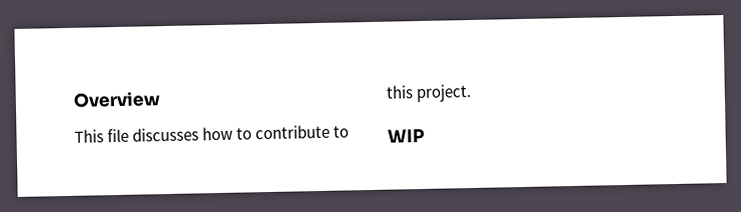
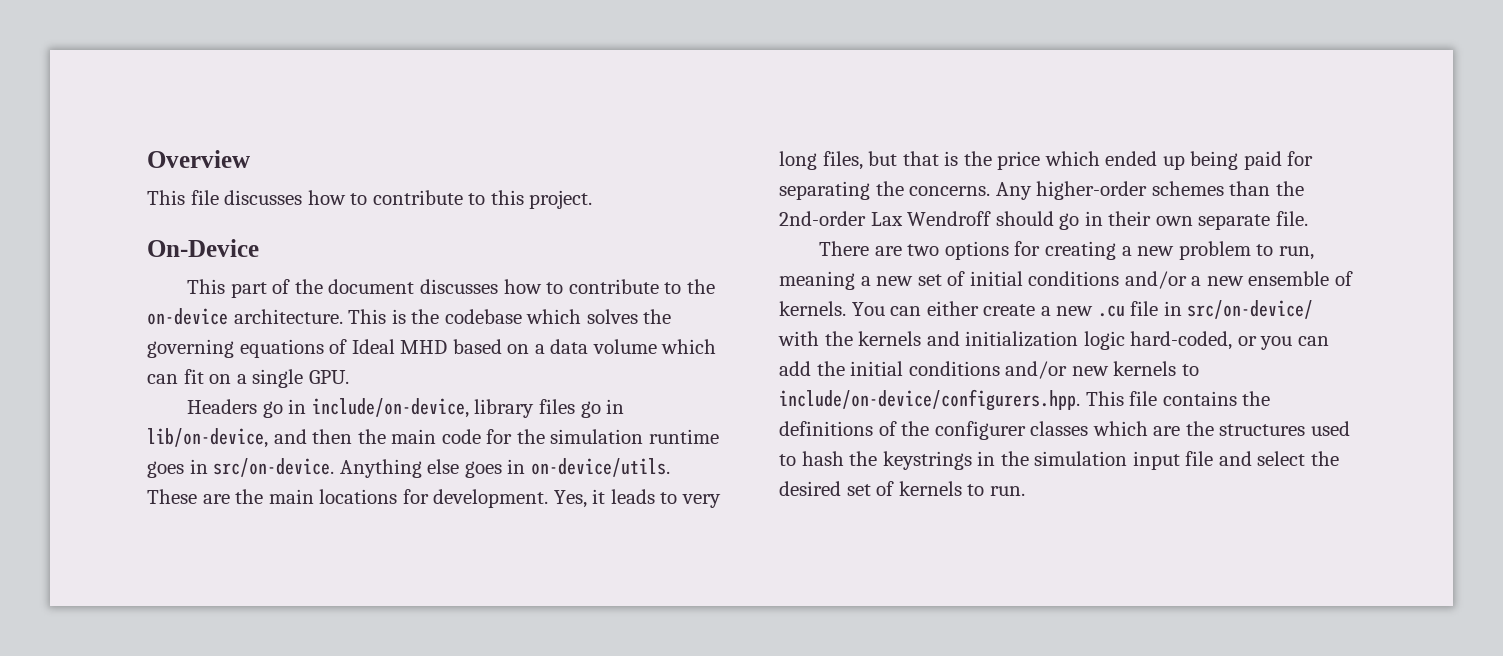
- WIP
+ On-Device
+ This part of the document discusses how to contribute to the on-device architecture. This is the codebase which solves the governing equations of Ideal MHD based on a data volume which can fit on a single GPU.
+ Headers go in include/on-device, library files go in lib/on-device, and then the main code for the simulation runtime goes in src/on-device. Anything else goes in on-device/utils. These are the main locations for development. Yes, it leads to very long files, but that is the price which ended up being paid for separating the concerns. Any higher-order schemes than the 2nd-order Lax Wendroff should go in their own separate file.
+ There are two options for creating a new problem to run, meaning a new set of initial conditions and/or a new ensemble of kernels. You can either create a new .cu file in src/on-device/ with the kernels and initialization logic hard-coded, or you can add the initial conditions and/or new kernels to include/on-device/configurers.hpp. This file contains the definitions of the configurer classes which are the structures used to hash the keystrings in the simulation input file and select the desired set of kernels to run.

